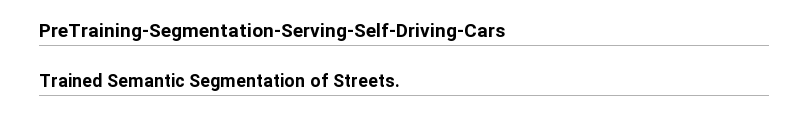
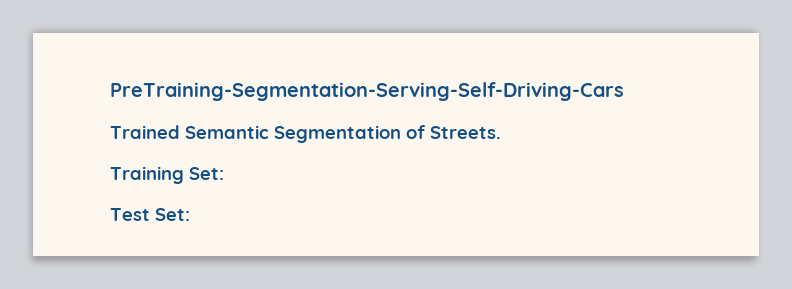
+ Training Set:
+ Test Set:

